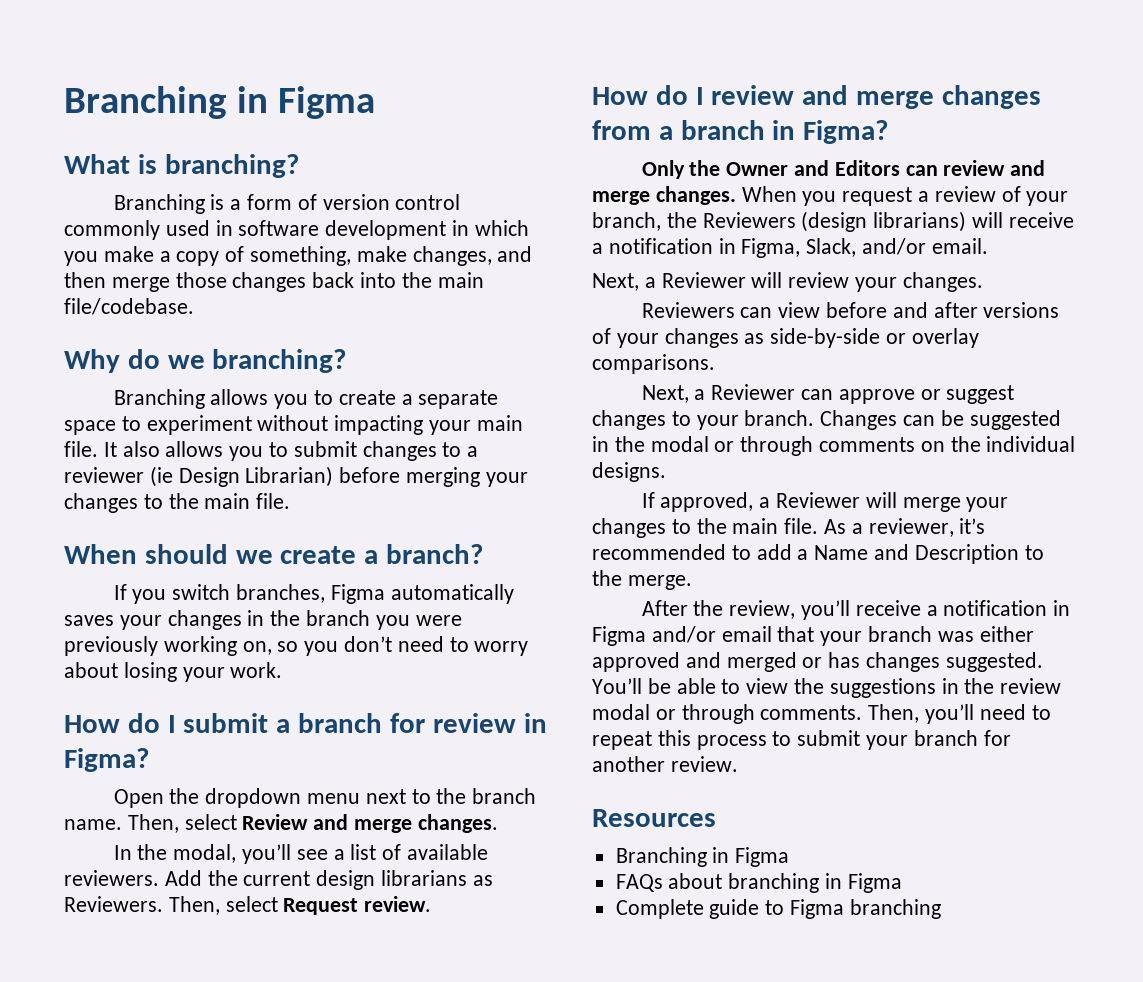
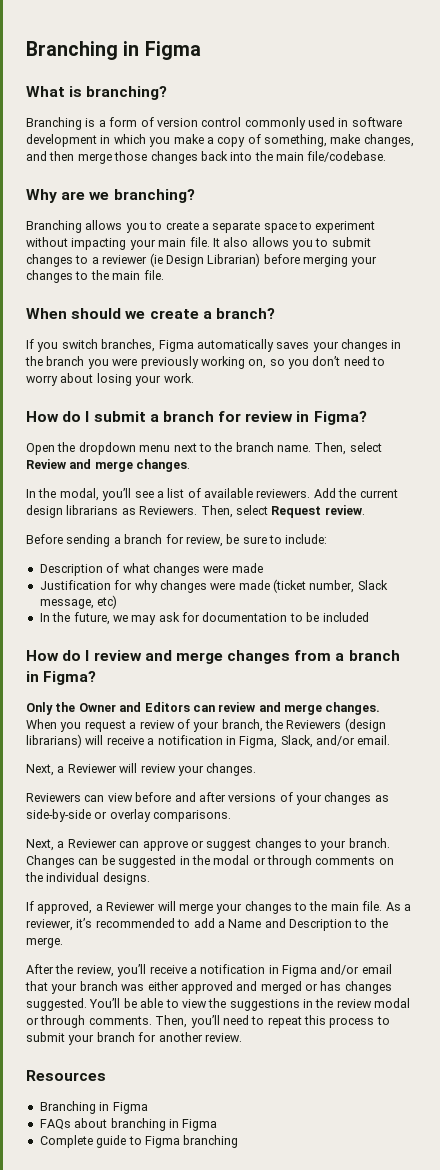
- Why do we branching?
+ Why are we branching?
+ Before sending a branch for review, be sure to include:
+ Description of what changes were made
+ Justification for why changes were made (ticket number, Slack message, etc)
+ In the future, we may ask for documentation to be included

